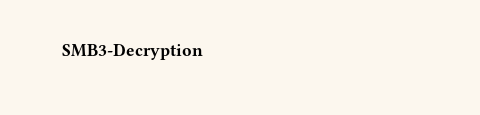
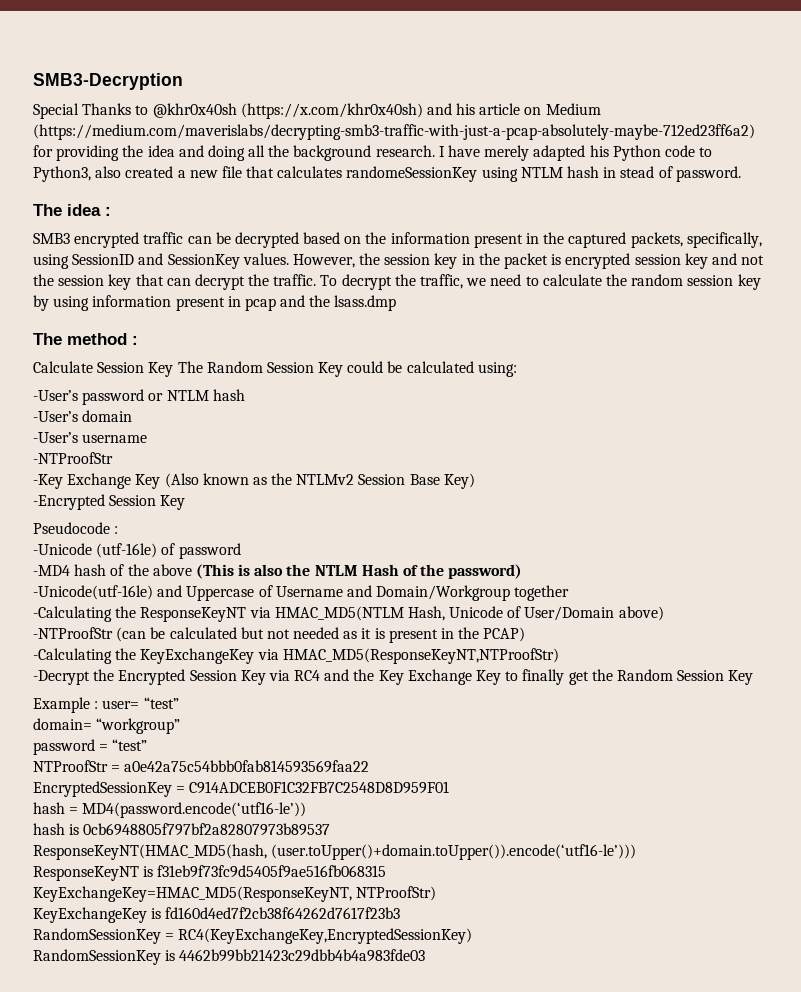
+ Special Thanks to @khr0x40sh (https://x.com/khr0x40sh) and his article on Medium (https://medium.com/maverislabs/decrypting-smb3-traffic-with-just-a-pcap-absolutely-maybe-712ed23ff6a2) for providing the idea and doing all the background research. I have merely adapted his Python code to Python3, also created a new file that calculates randomeSessionKey using NTLM hash in stead of password.
+ The idea :
+ SMB3 encrypted traffic can be decrypted based on the information present in the captured packets, specifically, using SessionID and SessionKey values. However, the session key in the packet is encrypted session key and not the session key that can decrypt the traffic. To decrypt the traffic, we need to calculate the random session key by using information present in pcap and the lsass.dmp
+ The method :
+ Calculate Session Key The Random Session Key could be calculated using:
+ -User’s password or NTLM hash
+ -User’s domain
+ -User’s username
+ -NTProofStr
+ -Key Exchange Key (Also known as the NTLMv2 Session Base Key)
+ -Encrypted Session Key
+ Pseudocode :
+ -Unicode (utf-16le) of password
+ -MD4 hash of the above (This is also the NTLM Hash of the password)
+ -Unicode(utf-16le) and Uppercase of Username and Domain/Workgroup together
+ -Calculating the ResponseKeyNT via HMAC_MD5(NTLM Hash, Unicode of User/Domain above)
+ -NTProofStr (can be calculated but not needed as it is present in the PCAP)
+ -Calculating the KeyExchangeKey via HMAC_MD5(ResponseKeyNT,NTProofStr)
+ -Decrypt the Encrypted Session Key via RC4 and the Key Exchange Key to finally get the Random Session Key
+ Example : user= “test”
+ domain= “workgroup”
+ password = “test”
+ NTProofStr = a0e42a75c54bbb0fab814593569faa22
+ EncryptedSessionKey = C914ADCEB0F1C32FB7C2548D8D959F01
+ hash = MD4(password.encode(‘utf16-le’))
+ hash is 0cb6948805f797bf2a82807973b89537
+ ResponseKeyNT(HMAC_MD5(hash, (user.toUpper()+domain.toUpper()).encode(‘utf16-le’)))
+ ResponseKeyNT is f31eb9f73fc9d5405f9ae516fb068315
+ KeyExchangeKey=HMAC_MD5(ResponseKeyNT, NTProofStr)
+ KeyExchangeKey is fd160d4ed7f2cb38f64262d7617f23b3
+ RandomSessionKey = RC4(KeyExchangeKey,EncryptedSessionKey)
+ RandomSessionKey is 4462b99bb21423c29dbb4b4a983fde03

